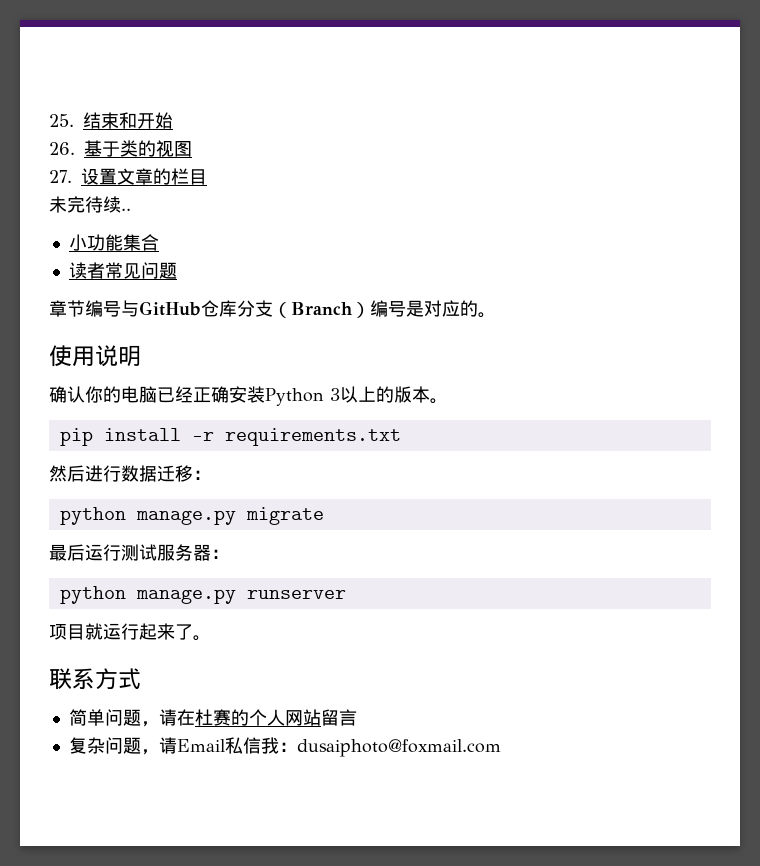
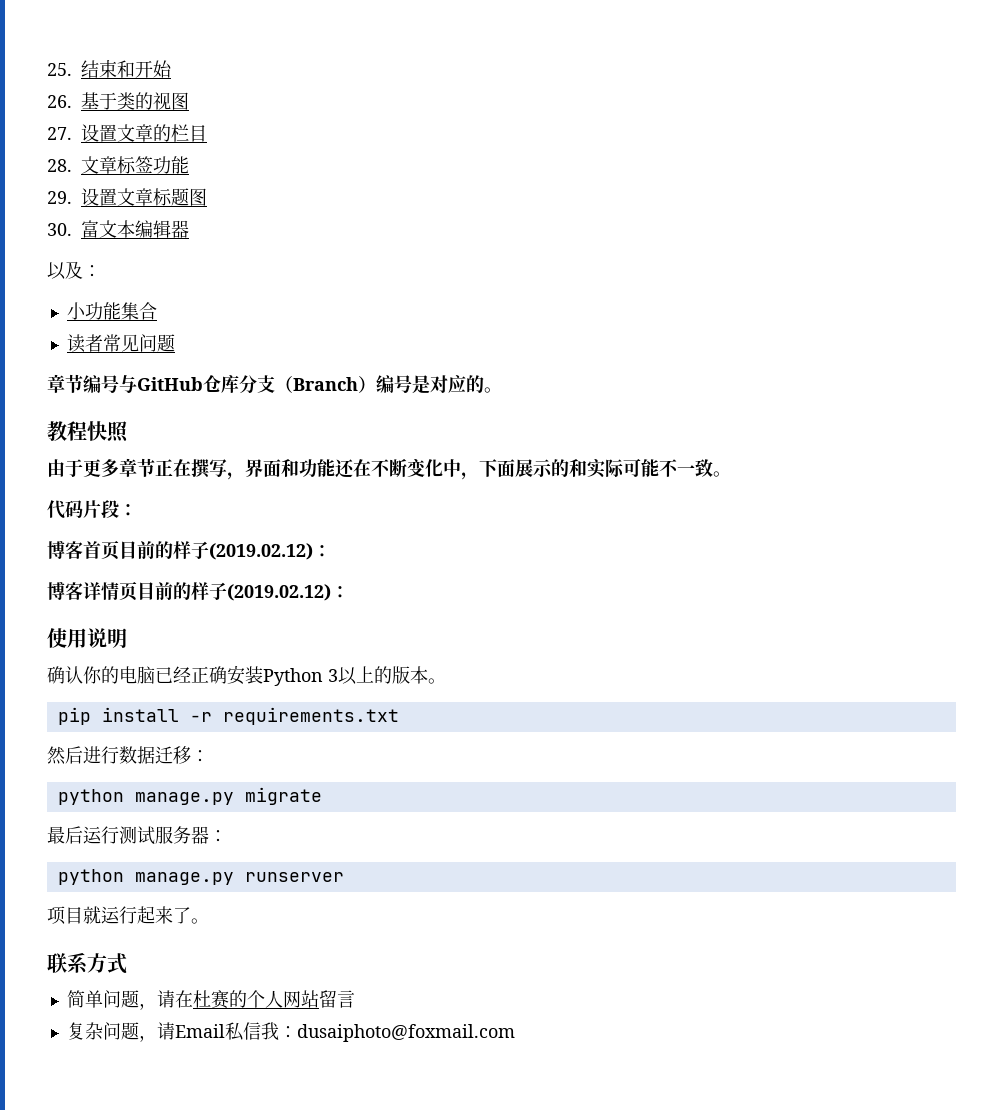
- 未完待续..
+ 28.文章标签功能
+ 29.设置文章标题图
+ 30.富文本编辑器
+ 以及：
+ 教程快照
+ 由于更多章节正在撰写，界面和功能还在不断变化中，下面展示的和实际可能不一致。
+ 代码片段：
+ 博客首页目前的样子(2019.02.12)：
+ 博客详情页目前的样子(2019.02.12)：

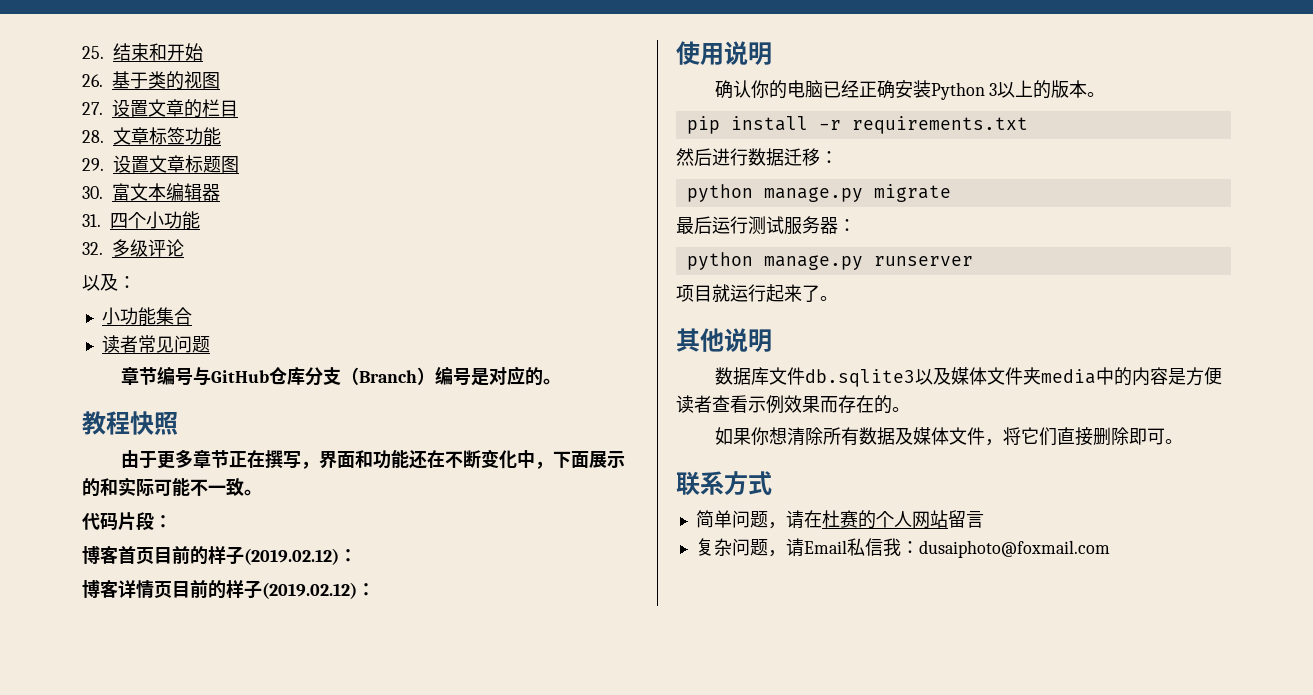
+ 31.四个小功能
+ 32.多级评论
+ 其他说明
+ 数据库文件db.sqlite3以及媒体文件夹media中的内容是方便读者查看示例效果而存在的。
+ 如果你想清除所有数据及媒体文件，将它们直接删除即可。

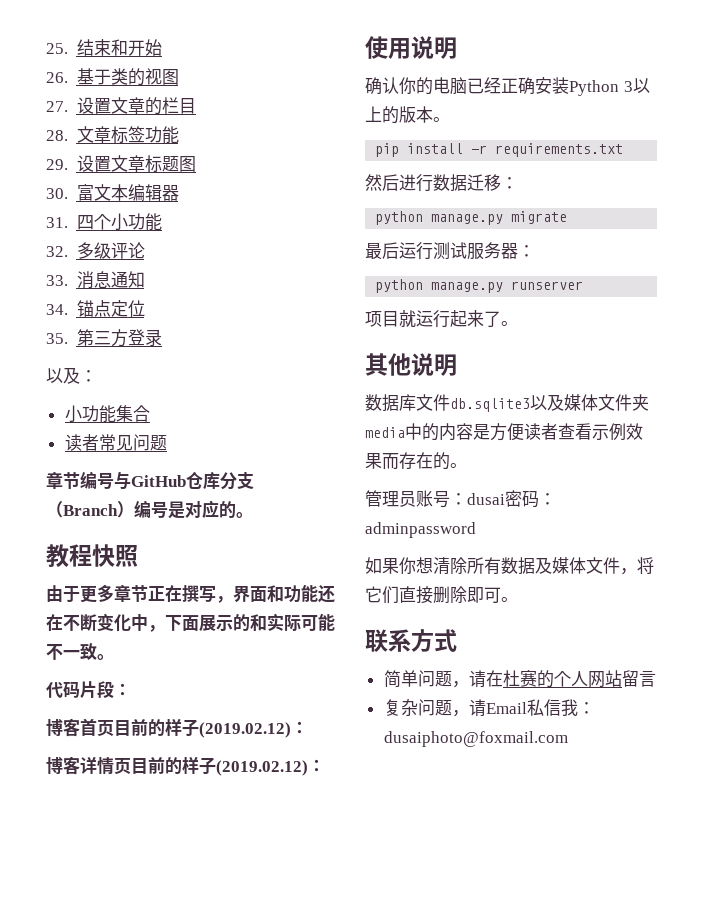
+ 33.消息通知
+ 34.锚点定位
+ 35.第三方登录
+ 管理员账号：dusai密码：adminpassword

